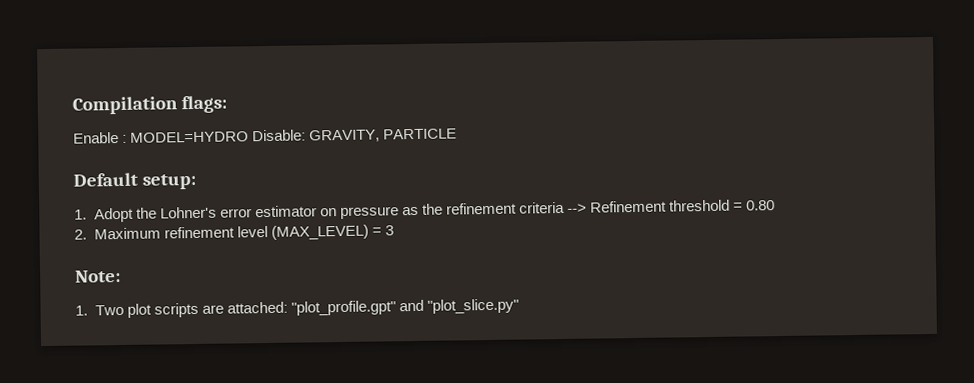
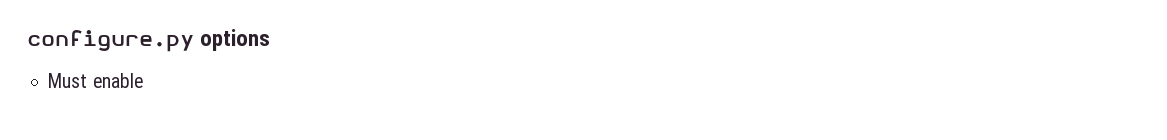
- Compilation flags:
- Enable : MODEL=HYDRO Disable: GRAVITY, PARTICLE
- Default setup:
- 1. Adopt the Lohner's error estimator on pressure as the refinement criteria --> Refinement threshold = 0.80
- 2. Maximum refinement level (MAX_LEVEL) = 3
- Note:
- 1. Two plot scripts are attached: "plot_profile.gpt" and "plot_slice.py"
+ configure.py options
+ Must enable

